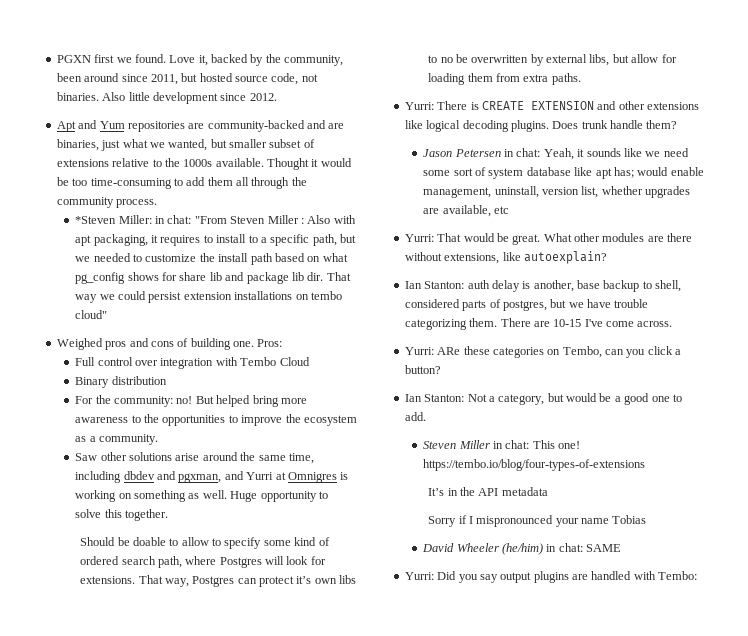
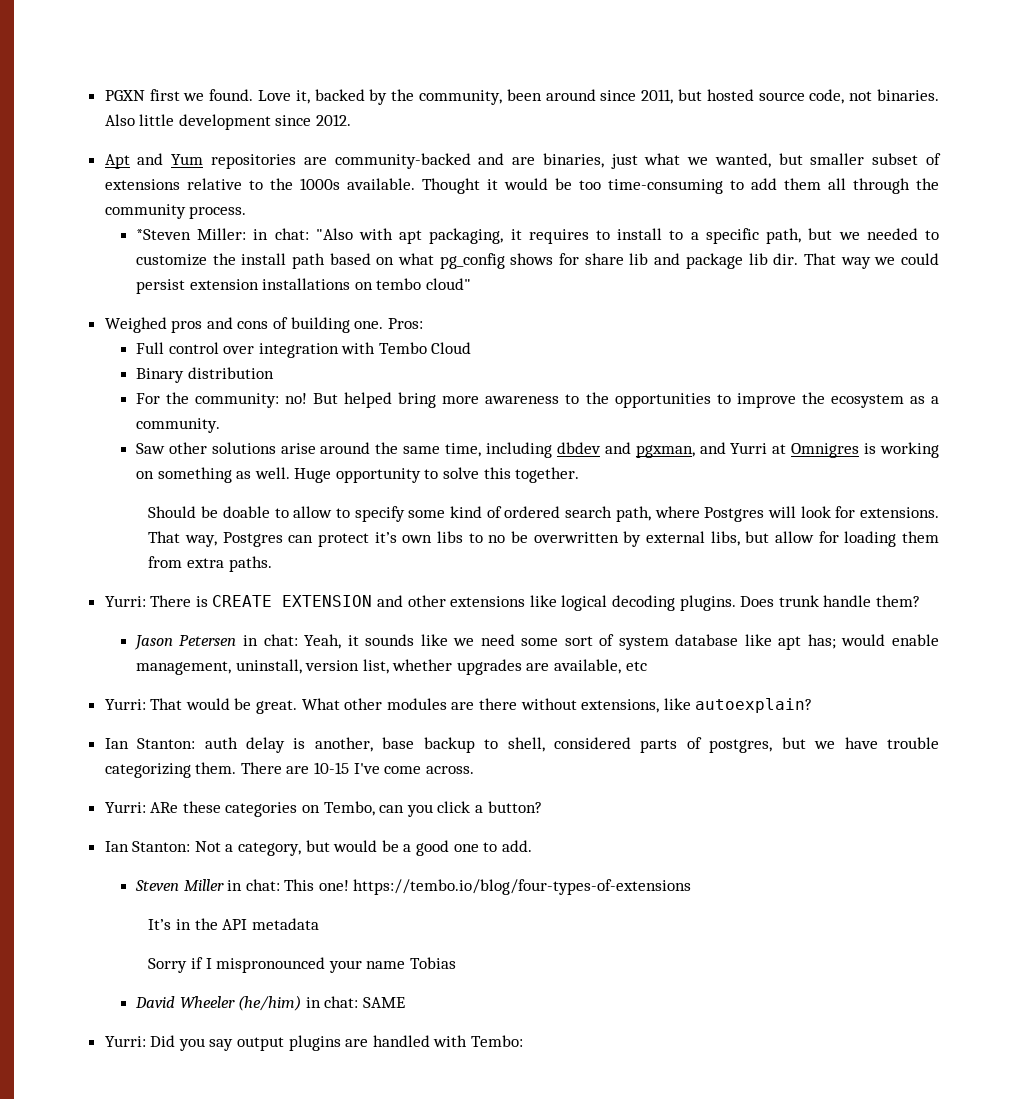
- *Steven Miller: in chat: "From Steven Miller : Also with apt packaging, it requires to install to a specific path, but we needed to customize the install path based on what pg_config shows for share lib and package lib dir.
+ *Steven Miller: in chat: "Also with apt packaging, it requires to install to a specific path, but we needed to customize the install path based on what pg_config shows for share lib and package lib dir.

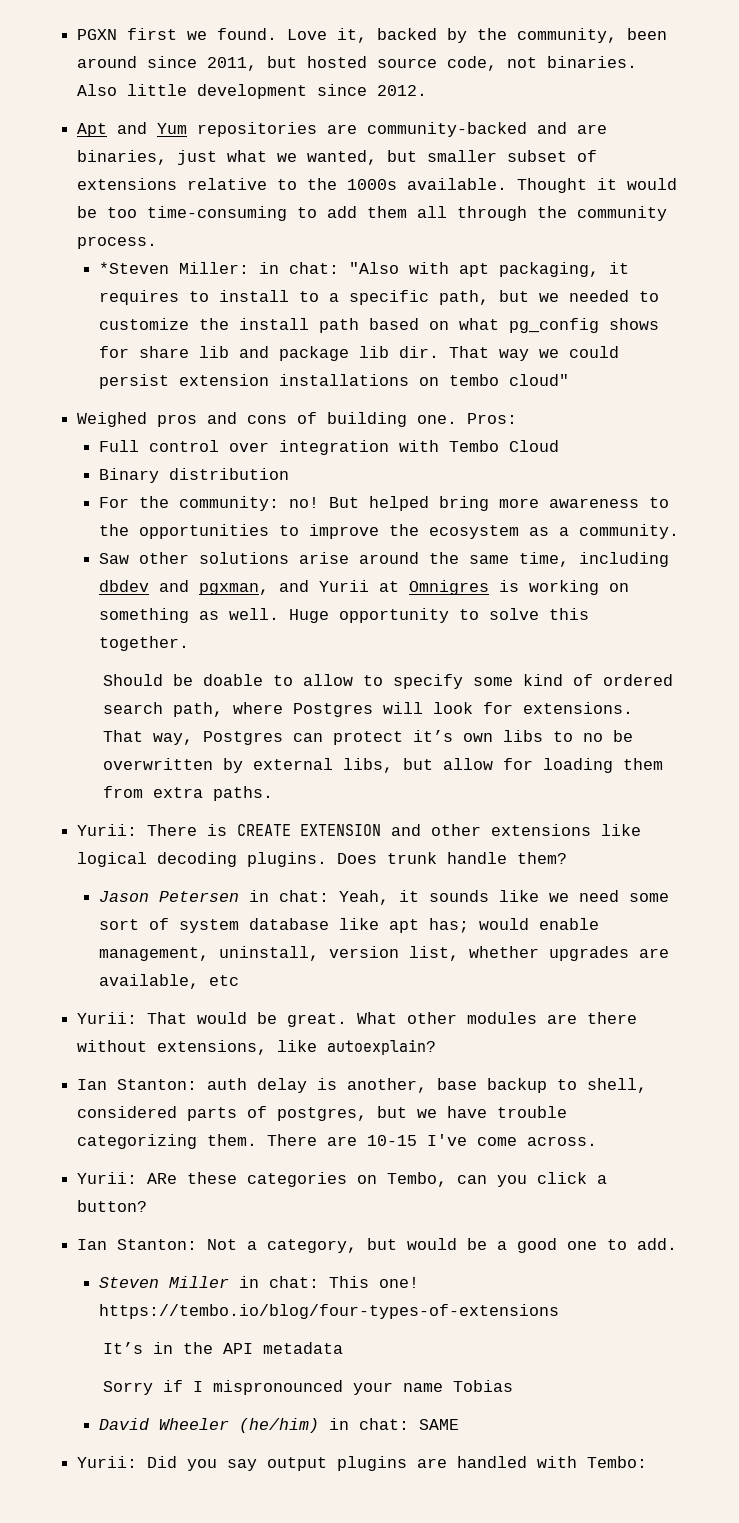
- Saw other solutions arise around the same time, including dbdev and pgxman, and Yurri at Omnigres is working on something as well.
+ Saw other solutions arise around the same time, including dbdev and pgxman, and Yurii at Omnigres is working on something as well.
- Yurri: There is CREATE EXTENSION and other extensions like logical decoding plugins.
+ Yurii: There is CREATE EXTENSION and other extensions like logical decoding plugins.
- Yurri: That would be great.
+ Yurii: That would be great.
- Yurri: ARe these categories on Tembo, can you click a button?
+ Yurii: ARe these categories on Tembo, can you click a button?
- Yurri: Did you say output plugins are handled with Tembo:
+ Yurii: Did you say output plugins are handled with Tembo:

